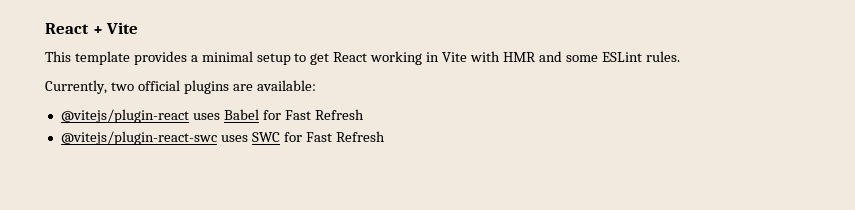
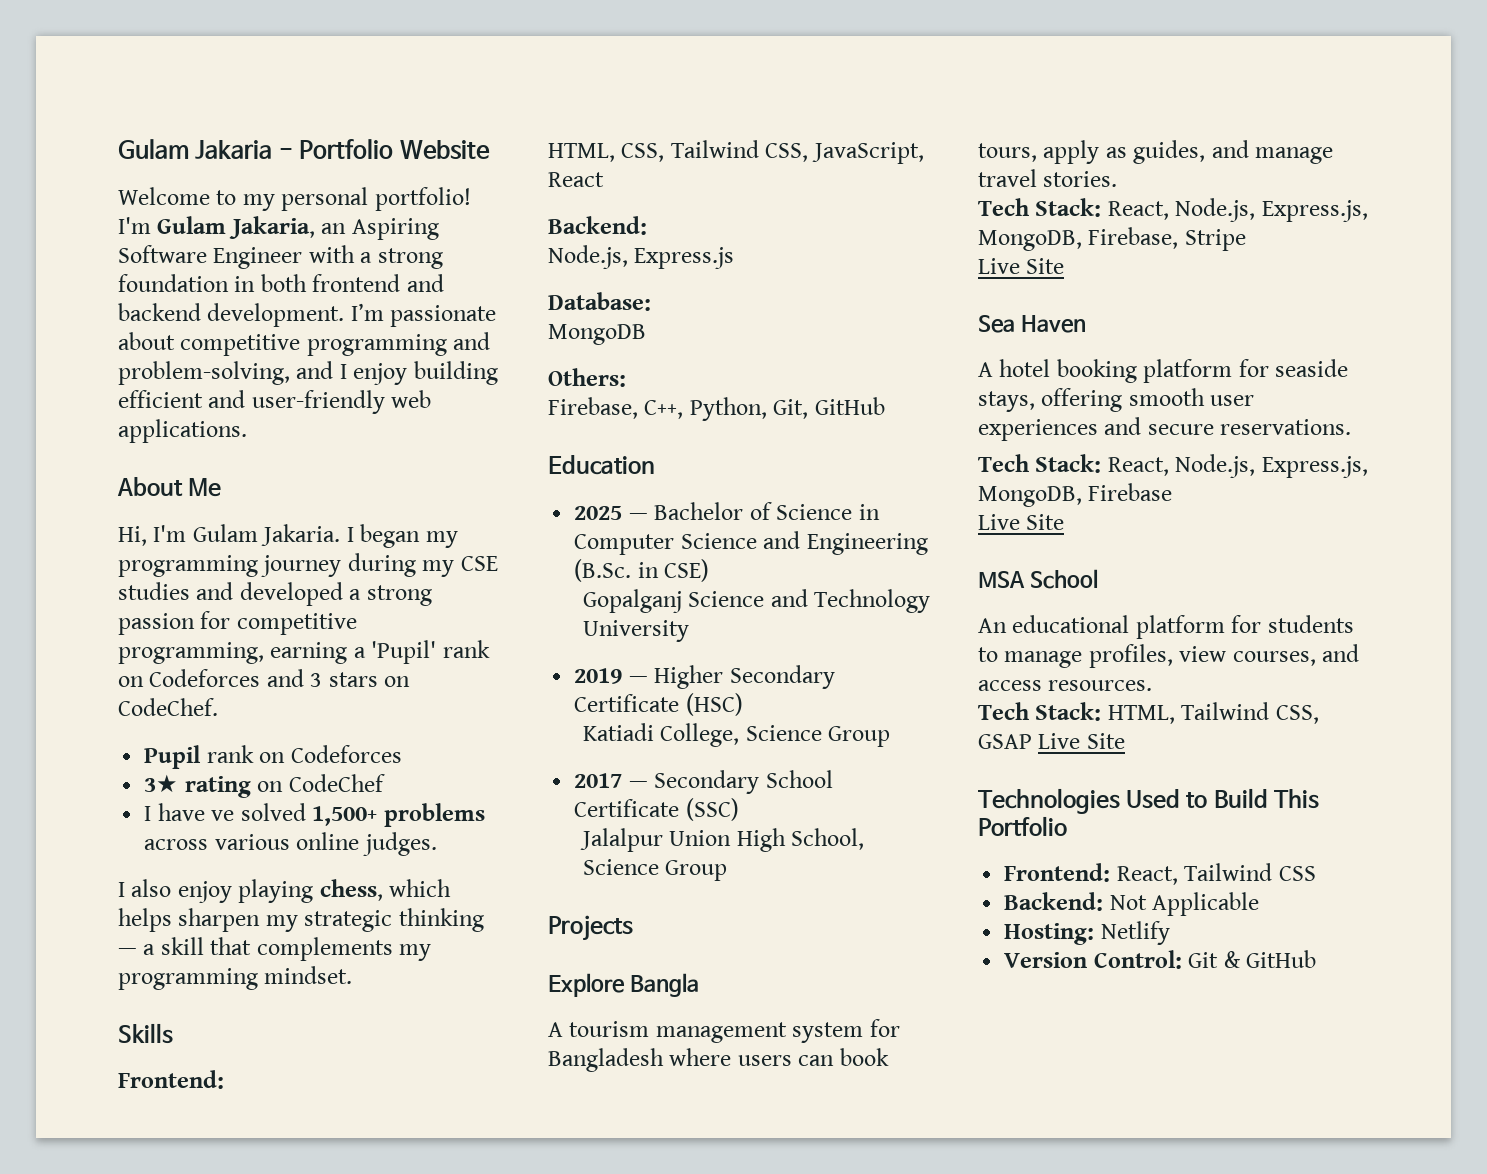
- React + Vite
- This template provides a minimal setup to get React working in Vite with HMR and some ESLint rules.
- Currently, two official plugins are available:
- @vitejs/plugin-react uses Babel for Fast Refresh
- @vitejs/plugin-react-swc uses SWC for Fast Refresh
+ Gulam Jakaria - Portfolio Website
+ Welcome to my personal portfolio! I'm Gulam Jakaria, an Aspiring Software Engineer with a strong foundation in both frontend and backend development. I’m passionate about competitive programming and problem-solving, and I enjoy building efficient and user-friendly web applications.
+ About Me
+ Hi, I'm Gulam Jakaria. I began my programming journey during my CSE studies and developed a strong passion for competitive programming, earning a 'Pupil' rank on Codeforces and 3 stars on CodeChef.
+ Pupil rank on Codeforces
+ 3★ rating on CodeChef
+ I have ve solved 1,500+ problems across various online judges.
+ I also enjoy playing chess, which helps sharpen my strategic thinking — a skill that complements my programming mindset.
+ Skills
+ Frontend:
+ HTML, CSS, Tailwind CSS, JavaScript, React
+ Backend:
+ Node.js, Express.js
+ Database:
+ MongoDB
+ Others:
+ Firebase, C++, Python, Git, GitHub
+ Education
+ 2025 — Bachelor of Science in Computer Science and Engineering (B.Sc. in CSE)
+ Gopalganj Science and Technology University
+ 2019 — Higher Secondary Certificate (HSC)
+ Katiadi College, Science Group
+ 2017 — Secondary School Certificate (SSC)
+ Jalalpur Union High School, Science Group
+ Projects
+ Explore Bangla
+ A tourism management system for Bangladesh where users can book tours, apply as guides, and manage travel stories.
+ Tech Stack: React, Node.js, Express.js, MongoDB, Firebase, Stripe
+ Live Site
+ Sea Haven
+ A hotel booking platform for seaside stays, offering smooth user experiences and secure reservations.
+ Tech Stack: React, Node.js, Express.js, MongoDB, Firebase
+ Live Site
+ MSA School
+ An educational platform for students to manage profiles, view courses, and access resources.
+ Tech Stack: HTML, Tailwind CSS, GSAP Live Site
+ Technologies Used to Build This Portfolio
+ Frontend: React, Tailwind CSS
+ Backend: Not Applicable
+ Hosting: Netlify
+ Version Control: Git & GitHub

